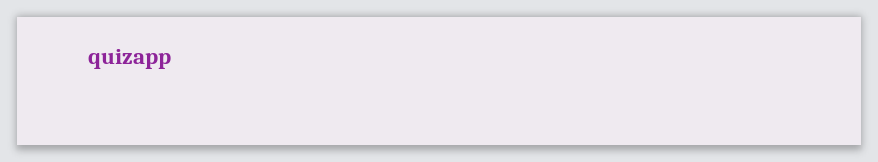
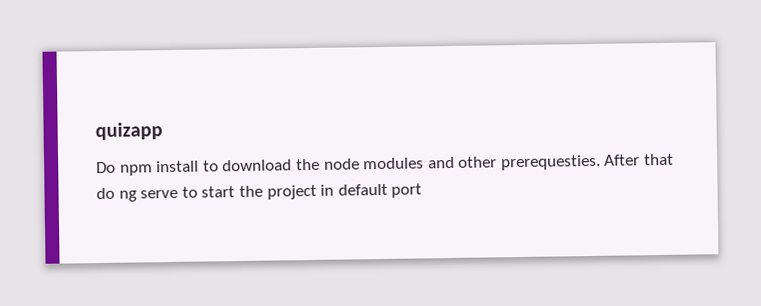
+ Do npm install to download the node modules and other prerequesties. After that do ng serve to start the project in default port

